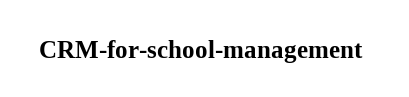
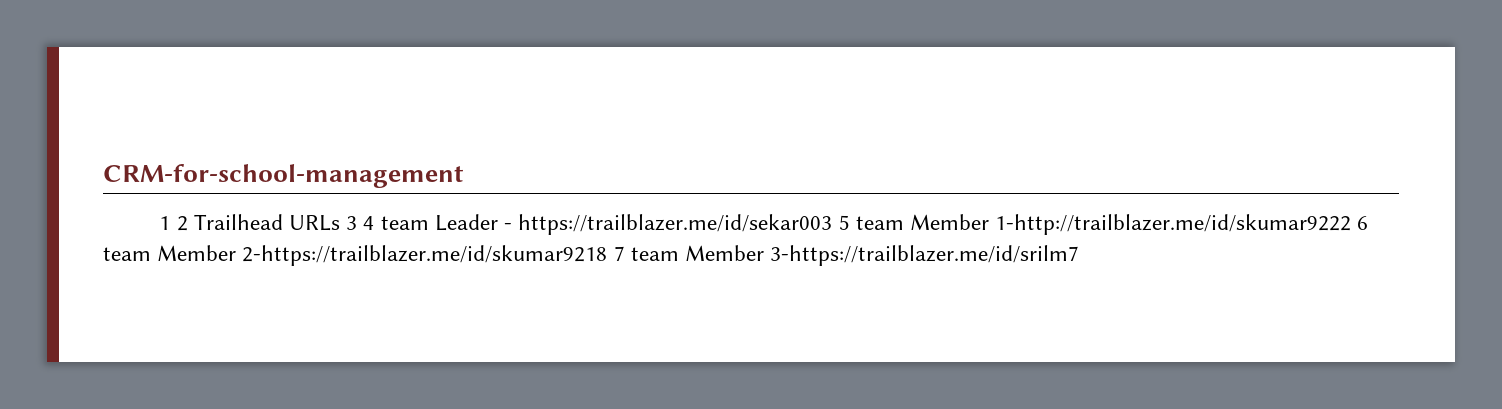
+ 1 2 Trailhead URLs 3 4 team Leader - https://trailblazer.me/id/sekar003 5 team Member 1-http://trailblazer.me/id/skumar9222 6 team Member 2-https://trailblazer.me/id/skumar9218 7 team Member 3-https://trailblazer.me/id/srilm7

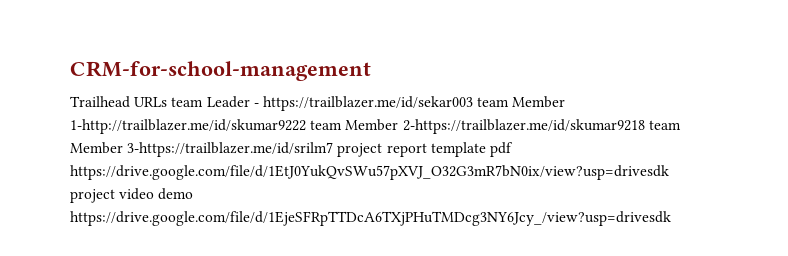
- 1 2 Trailhead URLs 3 4 team Leader - https://trailblazer.me/id/sekar003 5 team Member 1-http://trailblazer.me/id/skumar9222 6 team Member 2-https://trailblazer.me/id/skumar9218 7 team Member 3-https://trailblazer.me/id/srilm7
+ Trailhead URLs team Leader - https://trailblazer.me/id/sekar003 team Member 1-http://trailblazer.me/id/skumar9222 team Member 2-https://trailblazer.me/id/skumar9218 team Member 3-https://trailblazer.me/id/srilm7 project report template pdf https://drive.google.com/file/d/1EtJ0YukQvSWu57pXVJ_O32G3mR7bN0ix/view?usp=drivesdk project video demo https://drive.google.com/file/d/1EjeSFRpTTDcA6TXjPHuTMDcg3NY6Jcy_/view?usp=drivesdk

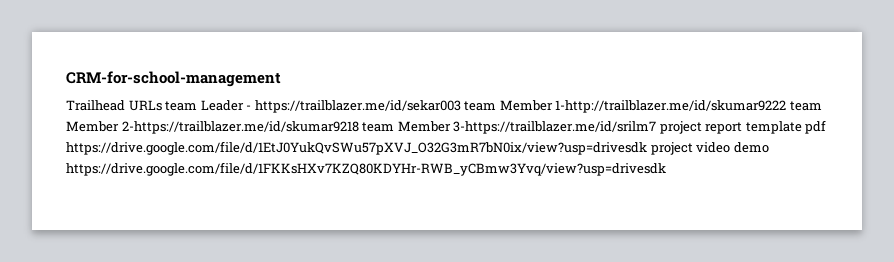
- Trailhead URLs team Leader - https://trailblazer.me/id/sekar003 team Member 1-http://trailblazer.me/id/skumar9222 team Member 2-https://trailblazer.me/id/skumar9218 team Member 3-https://trailblazer.me/id/srilm7 project report template pdf https://drive.google.com/file/d/1EtJ0YukQvSWu57pXVJ_O32G3mR7bN0ix/view?usp=drivesdk project video demo https://drive.google.com/file/d/1EjeSFRpTTDcA6TXjPHuTMDcg3NY6Jcy_/view?usp=drivesdk
+ Trailhead URLs team Leader - https://trailblazer.me/id/sekar003 team Member 1-http://trailblazer.me/id/skumar9222 team Member 2-https://trailblazer.me/id/skumar9218 team Member 3-https://trailblazer.me/id/srilm7 project report template pdf https://drive.google.com/file/d/1EtJ0YukQvSWu57pXVJ_O32G3mR7bN0ix/view?usp=drivesdk project video demo https://drive.google.com/file/d/1FKKsHXv7KZQ80KDYHr-RWB_yCBmw3Yvq/view?usp=drivesdk

